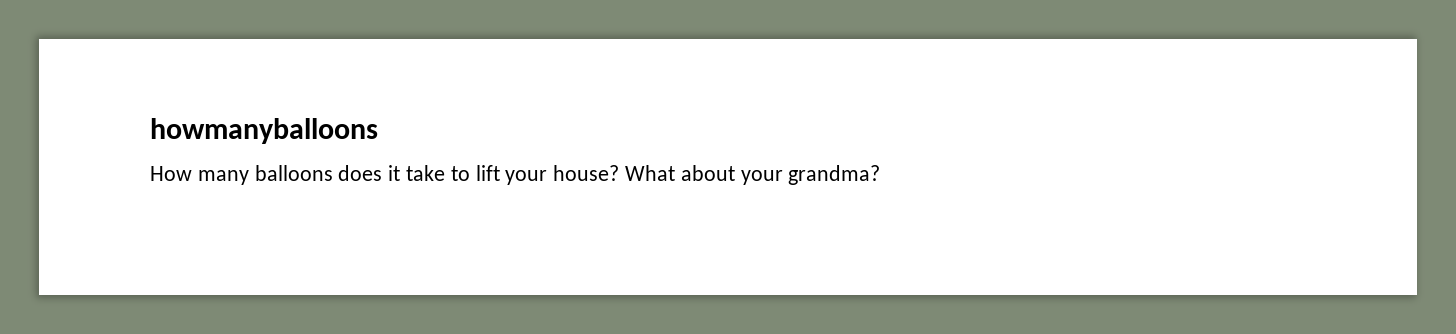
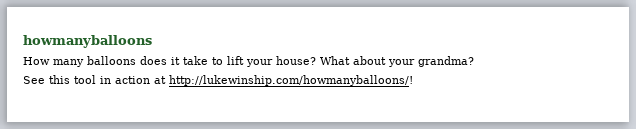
+ See this tool in action at http://lukewinship.com/howmanyballoons/!

